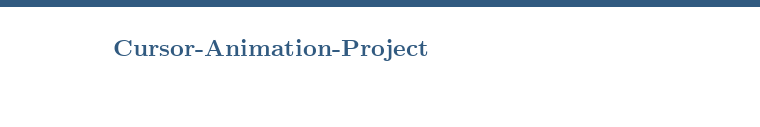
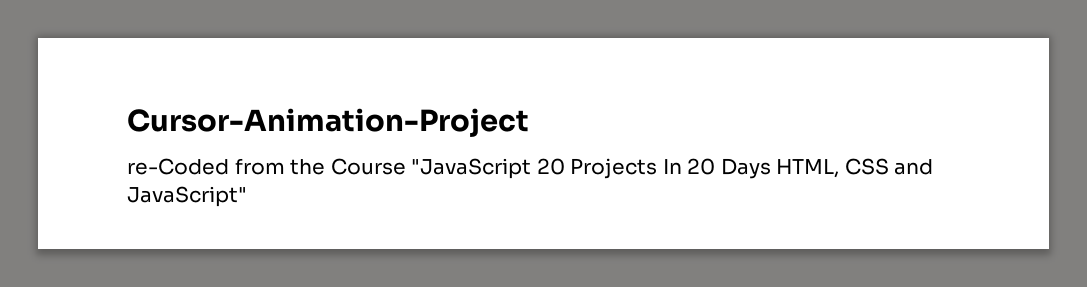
+ re-Coded from the Course "JavaScript 20 Projects In 20 Days HTML, CSS and JavaScript"

